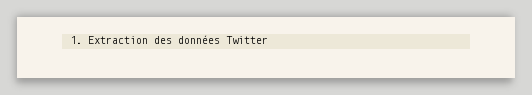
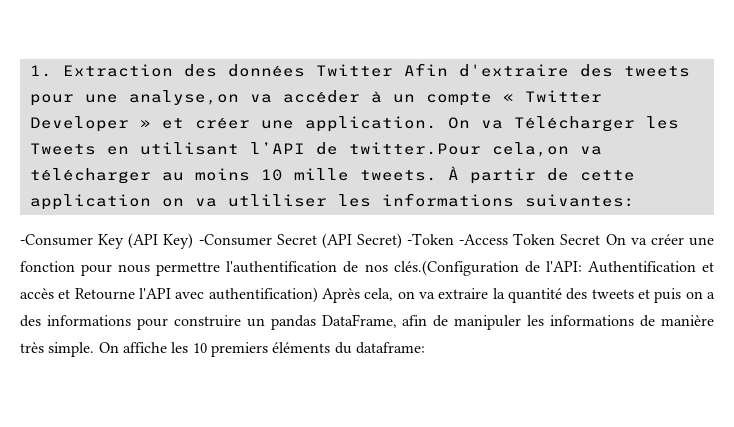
- 1. Extraction des données Twitter
+ 1. Extraction des données Twitter Afin d'extraire des tweets pour une analyse,on va accéder à un compte « Twitter Developer » et créer une application. On va Télécharger les Tweets en utilisant l’API de twitter.Pour cela,on va télécharger au moins 10 mille tweets. À partir de cette application on va utliliser les informations suivantes:
+ -Consumer Key (API Key) -Consumer Secret (API Secret) -Token -Access Token Secret On va créer une fonction pour nous permettre l'authentification de nos clés.(Configuration de l'API: Authentification et accès et Retourne l'API avec authentification) Après cela, on va extraire la quantité des tweets et puis on a des informations pour construire un pandas DataFrame, afin de manipuler les informations de manière très simple. On affiche les 10 premiers éléments du dataframe:

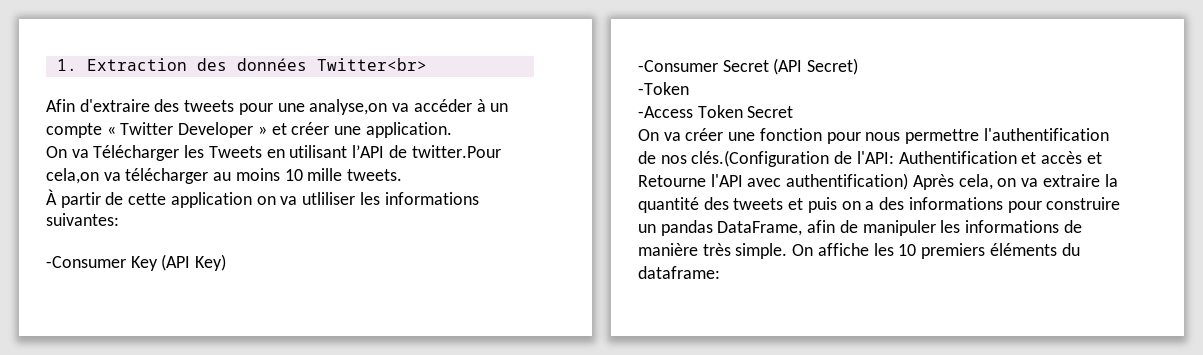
- 1. Extraction des données Twitter Afin d'extraire des tweets pour une analyse,on va accéder à un compte « Twitter Developer » et créer une application. On va Télécharger les Tweets en utilisant l’API de twitter.Pour cela,on va télécharger au moins 10 mille tweets. À partir de cette application on va utliliser les informations suivantes:
+ 1. Extraction des données Twitter<br>
+ Afin d'extraire des tweets pour une analyse,on va accéder à un compte « Twitter Developer » et créer une application.
+ On va Télécharger les Tweets en utilisant l’API de twitter.Pour cela,on va télécharger au moins 10 mille tweets.
+ À partir de cette application on va utliliser les informations suivantes:
- -Consumer Key (API Key) -Consumer Secret (API Secret) -Token -Access Token Secret On va créer une fonction pour nous permettre l'authentification de nos clés.(Configuration de l'API:
+ -Consumer Key (API Key)
+ -Consumer Secret (API Secret)
+ -Token
+ -Access Token Secret
+ On va créer une fonction pour nous permettre l'authentification de nos clés.(Configuration de l'API:

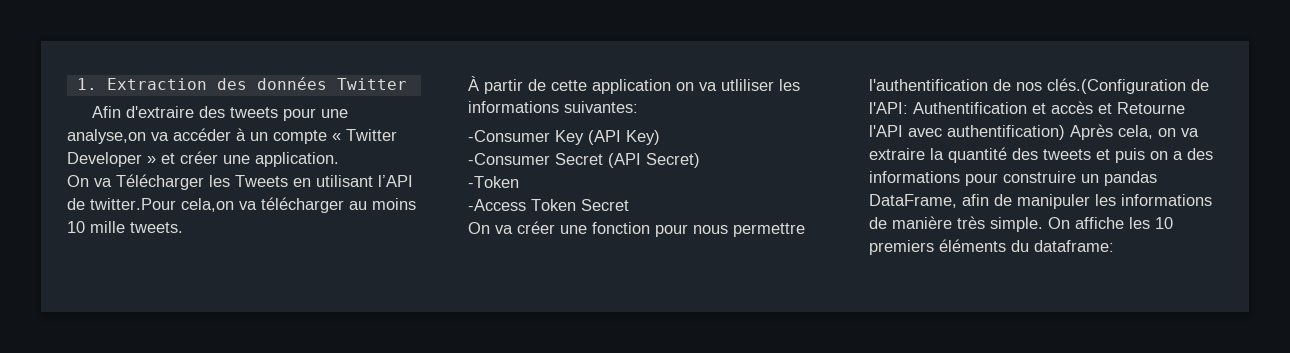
- 1. Extraction des données Twitter<br>
+ 1. Extraction des données Twitter

